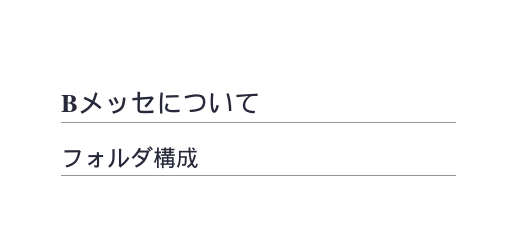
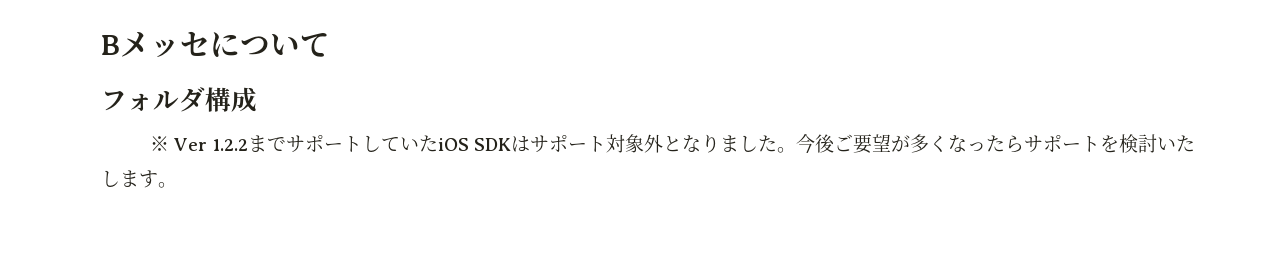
+ ※ Ver 1.2.2までサポートしていたiOS SDKはサポート対象外となりました。今後ご要望が多くなったらサポートを検討いたします。

